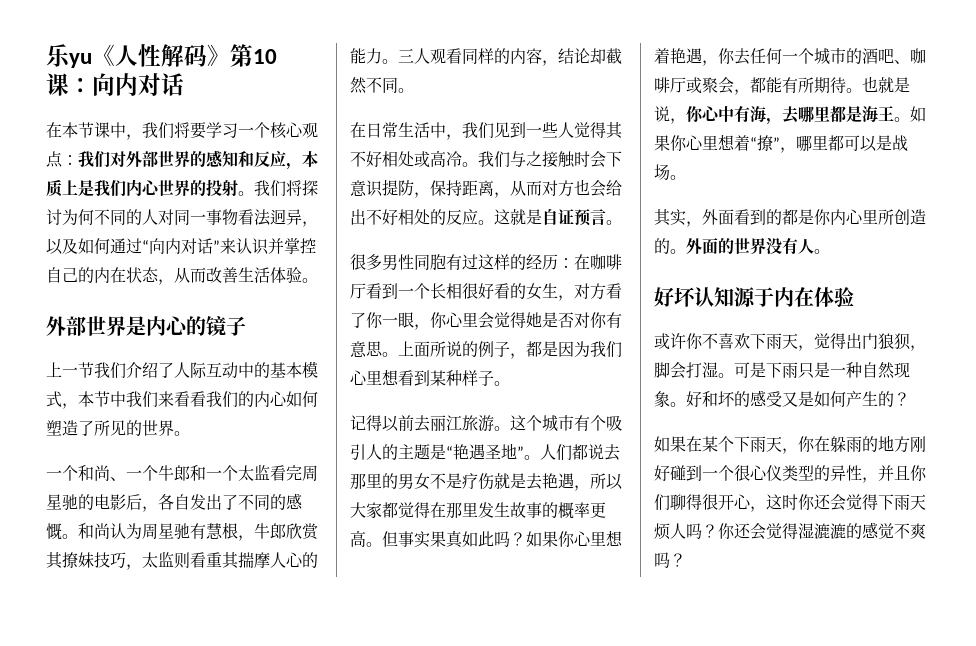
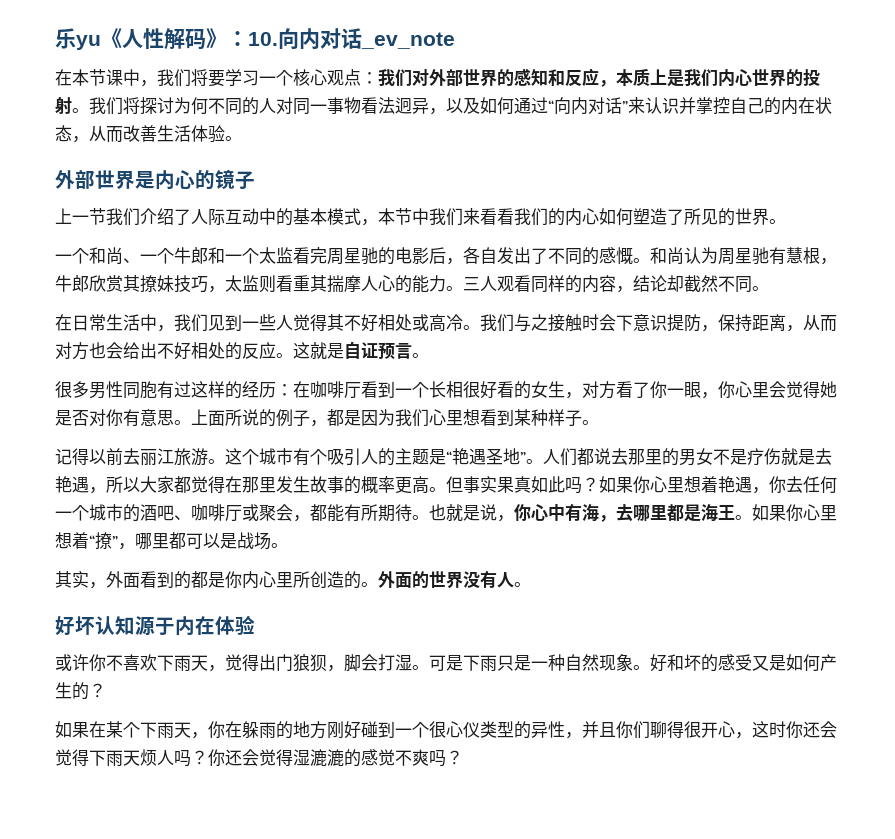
- 乐yu《人性解码》第10课：向内对话
+ 乐yu《人性解码》：10.向内对话_ev_note

